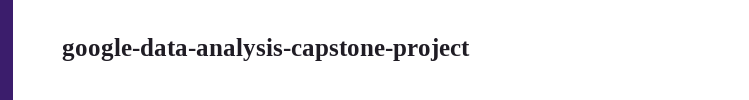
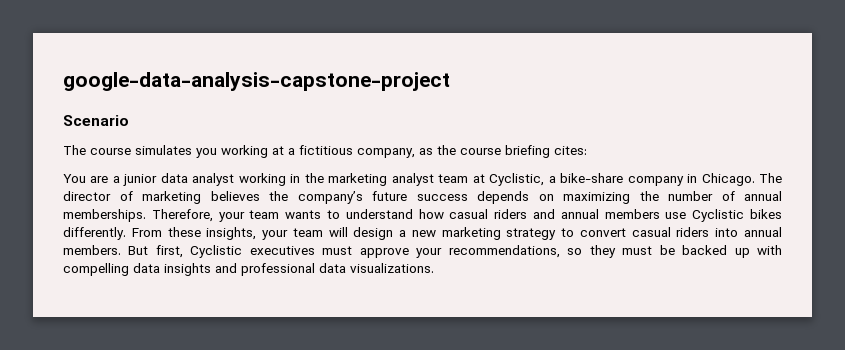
+ Scenario
+ The course simulates you working at a fictitious company, as the course briefing cites:
+ You are a junior data analyst working in the marketing analyst team at Cyclistic, a bike-share company in Chicago. The director of marketing believes the company’s future success depends on maximizing the number of annual memberships. Therefore, your team wants to understand how casual riders and annual members use Cyclistic bikes differently. From these insights, your team will design a new marketing strategy to convert casual riders into annual members. But first, Cyclistic executives must approve your recommendations, so they must be backed up with compelling data insights and professional data visualizations.

